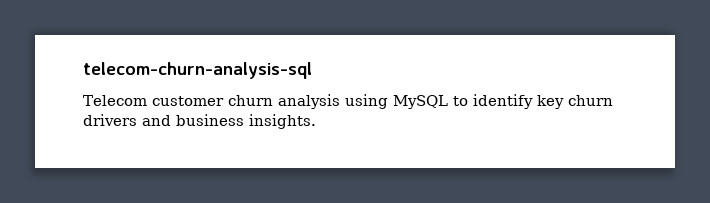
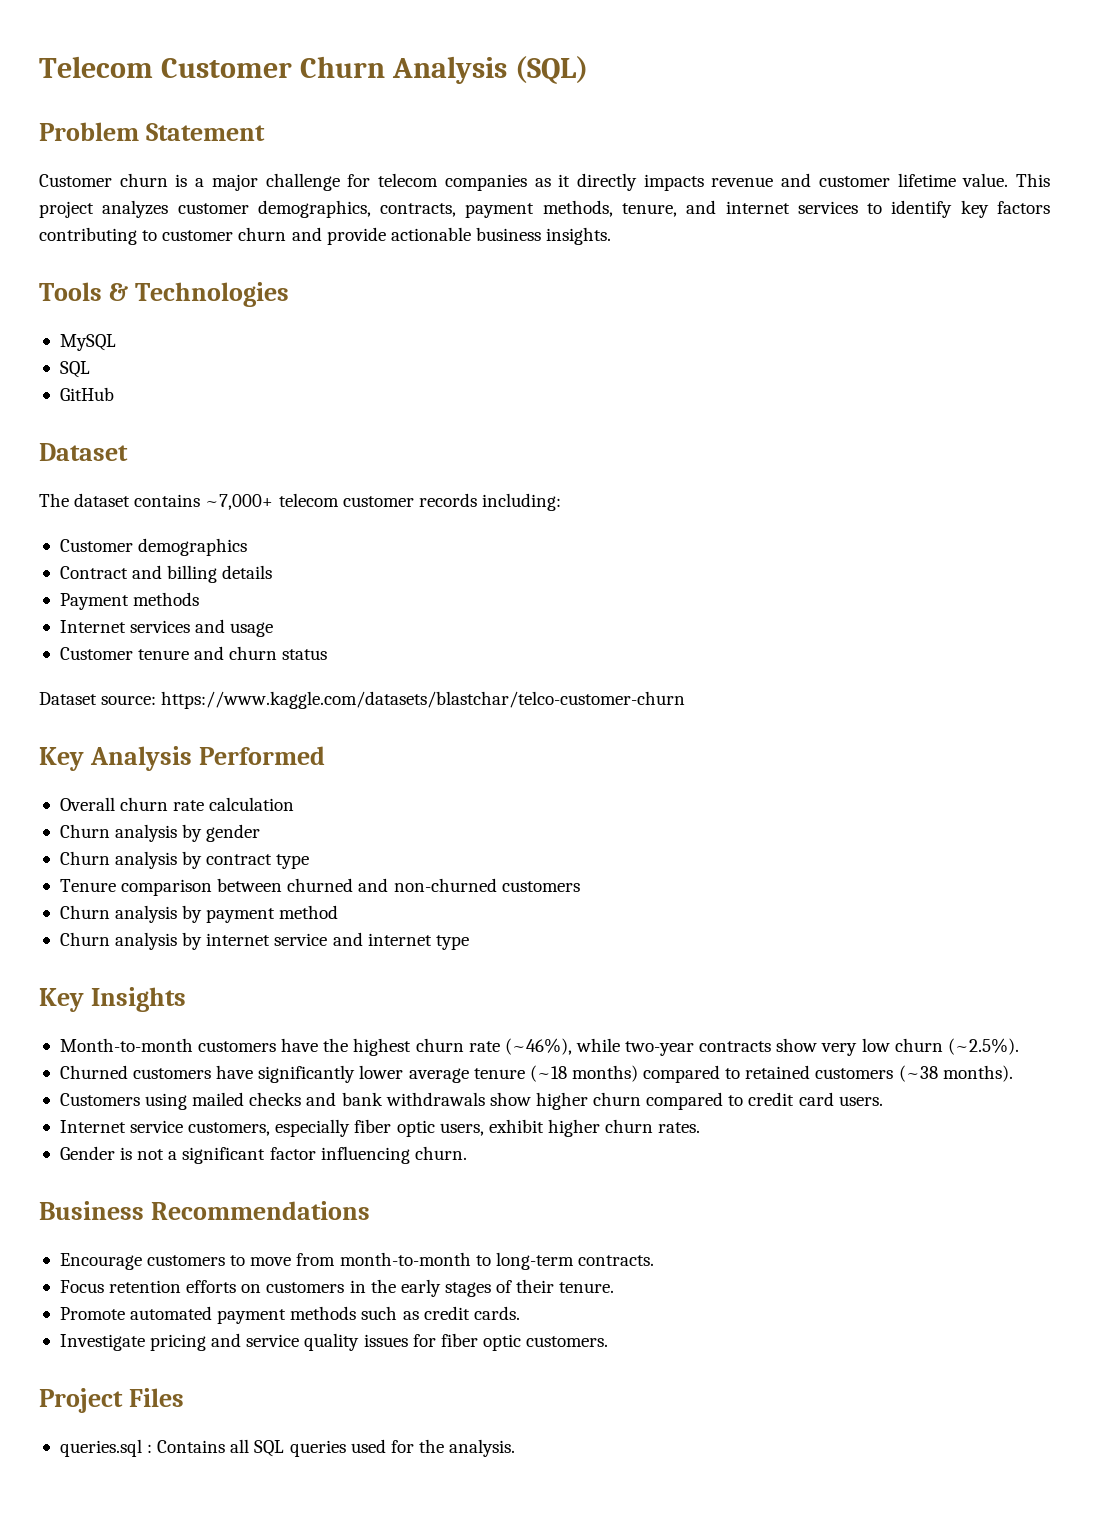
- telecom-churn-analysis-sql
- Telecom customer churn analysis using MySQL to identify key churn drivers and business insights.
+ Telecom Customer Churn Analysis (SQL)
+ Problem Statement
+ Customer churn is a major challenge for telecom companies as it directly impacts revenue and customer lifetime value. This project analyzes customer demographics, contracts, payment methods, tenure, and internet services to identify key factors contributing to customer churn and provide actionable business insights.
+ Tools & Technologies
+ MySQL
+ SQL
+ GitHub
+ Dataset
+ The dataset contains ~7,000+ telecom customer records including:
+ Customer demographics
+ Contract and billing details
+ Payment methods
+ Internet services and usage
+ Customer tenure and churn status
+ Dataset source: https://www.kaggle.com/datasets/blastchar/telco-customer-churn
+ Key Analysis Performed
+ Overall churn rate calculation
+ Churn analysis by gender
+ Churn analysis by contract type
+ Tenure comparison between churned and non-churned customers
+ Churn analysis by payment method
+ Churn analysis by internet service and internet type
+ Key Insights
+ Month-to-month customers have the highest churn rate (~46%), while two-year contracts show very low churn (~2.5%).
+ Churned customers have significantly lower average tenure (~18 months) compared to retained customers (~38 months).
+ Customers using mailed checks and bank withdrawals show higher churn compared to credit card users.
+ Internet service customers, especially fiber optic users, exhibit higher churn rates.
+ Gender is not a significant factor influencing churn.
+ Business Recommendations
+ Encourage customers to move from month-to-month to long-term contracts.
+ Focus retention efforts on customers in the early stages of their tenure.
+ Promote automated payment methods such as credit cards.
+ Investigate pricing and service quality issues for fiber optic customers.
+ Project Files
+ queries.sql : Contains all SQL queries used for the analysis.

